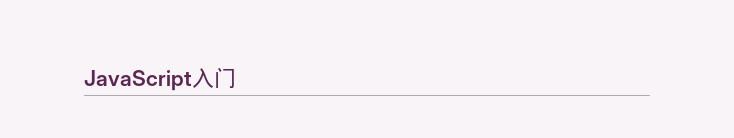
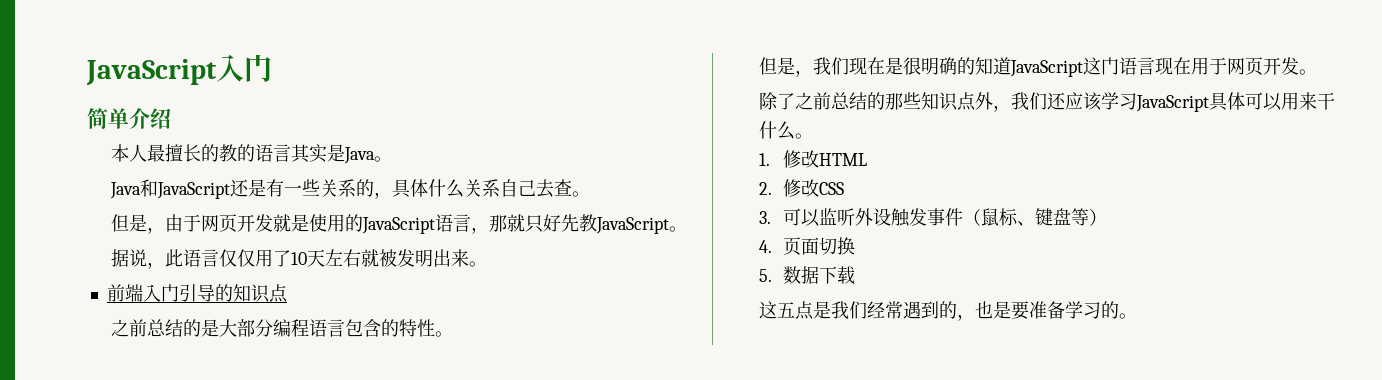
+ 简单介绍
+ 本人最擅长的教的语言其实是Java。
+ Java和JavaScript还是有一些关系的，具体什么关系自己去查。
+ 但是，由于网页开发就是使用的JavaScript语言，那就只好先教JavaScript。
+ 据说，此语言仅仅用了10天左右就被发明出来。
+ 前端入门引导的知识点
+ 之前总结的是大部分编程语言包含的特性。
+ 但是，我们现在是很明确的知道JavaScript这门语言现在用于网页开发。
+ 除了之前总结的那些知识点外，我们还应该学习JavaScript具体可以用来干什么。
+ 1.修改HTML
+ 2.修改CSS
+ 3.可以监听外设触发事件（鼠标、键盘等）
+ 4.页面切换
+ 5.数据下载
+ 这五点是我们经常遇到的，也是要准备学习的。

